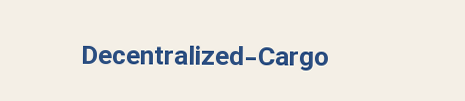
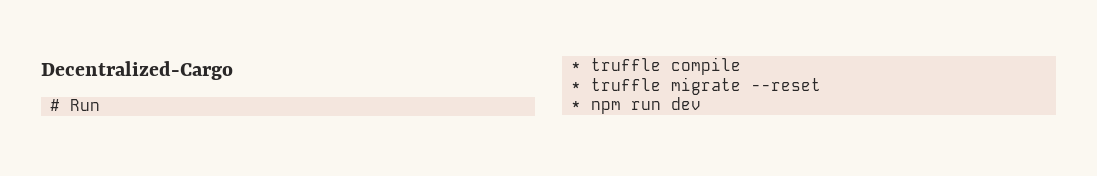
+ # Run
+ * truffle compile
+ * truffle migrate --reset
+ * npm run dev

